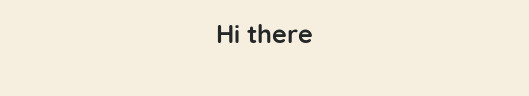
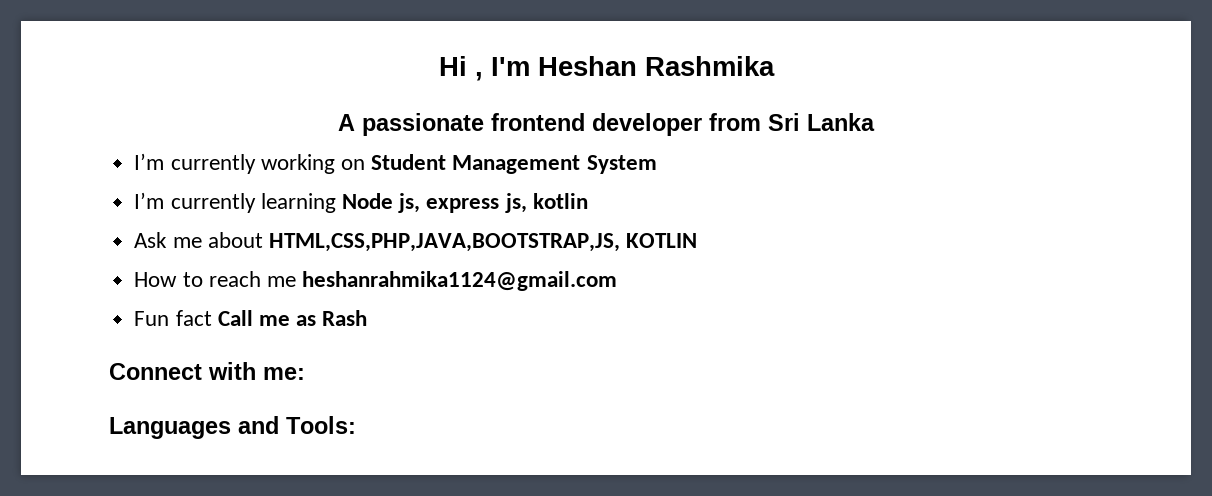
- Hi there
+ Hi , I'm Heshan Rashmika
+ A passionate frontend developer from Sri Lanka
+ I’m currently working on Student Management System
+ I’m currently learning Node js, express js, kotlin
+ Ask me about HTML,CSS,PHP,JAVA,BOOTSTRAP,JS, KOTLIN
+ How to reach me heshanrahmika1124@gmail.com
+ Fun fact Call me as Rash
+ Connect with me:
+ Languages and Tools:

